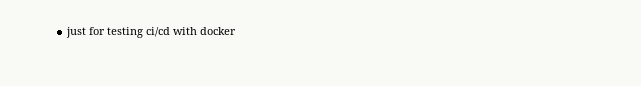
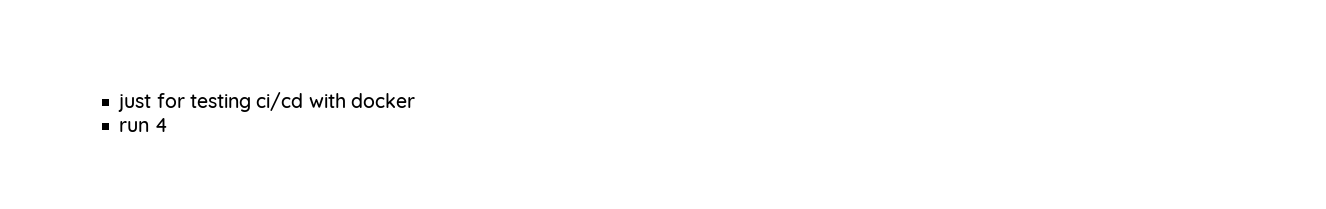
+ run 4

